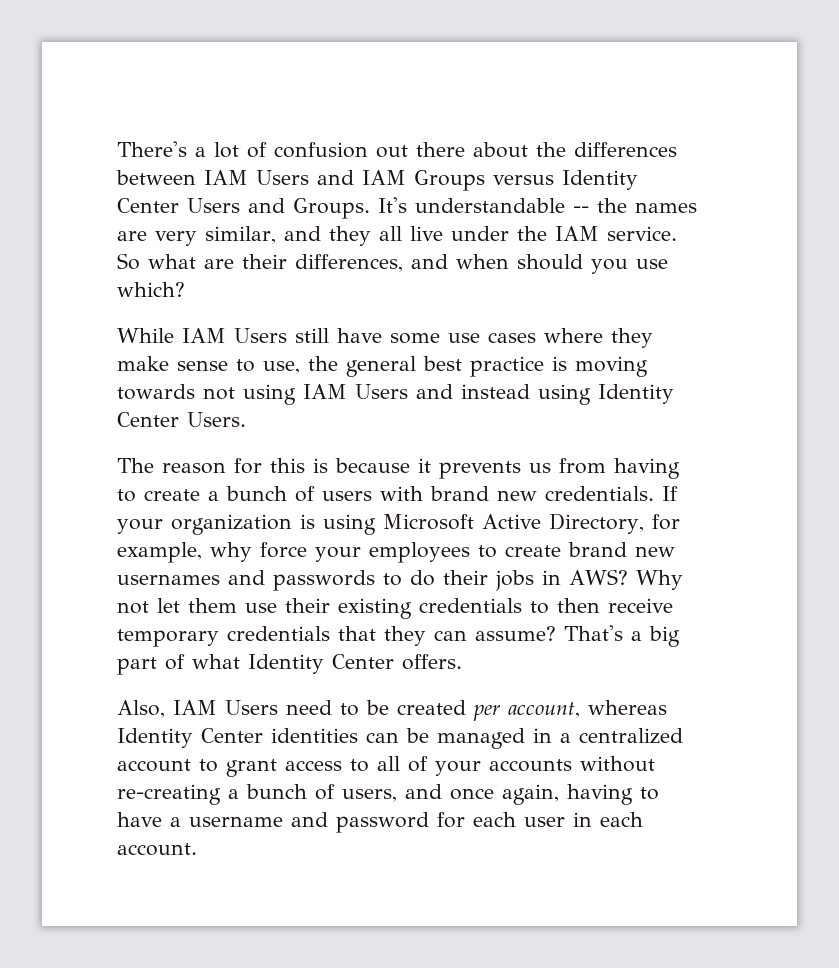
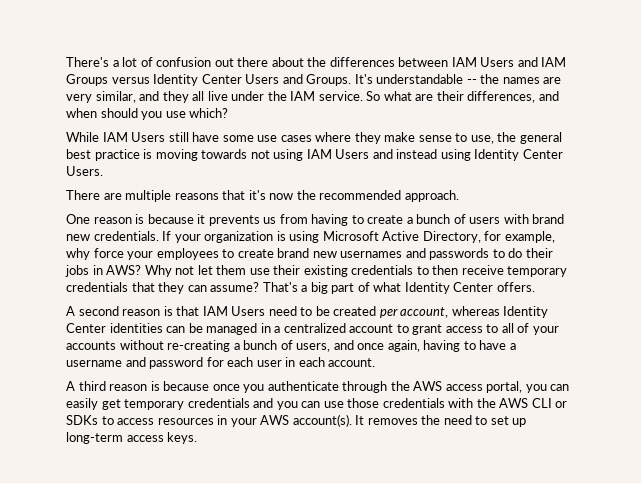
- The reason for this is because it prevents us from having to create a bunch of users with brand new credentials.
+ There are multiple reasons that it's now the recommended approach.
+ One reason is because it prevents us from having to create a bunch of users with brand new credentials.
- Also, IAM Users need to be created per account, whereas Identity Center identities can be managed in a centralized account to grant access to all of your accounts without re-creating a bunch of users, and once again, having to have a username and password for each user in each account.
+ A second reason is that IAM Users need to be created per account, whereas Identity Center identities can be managed in a centralized account to grant access to all of your accounts without re-creating a bunch of users, and once again, having to have a username and password for each user in each account.
+ A third reason is because once you authenticate through the AWS access portal, you can easily get temporary credentials and you can use those credentials with the AWS CLI or SDKs to access resources in your AWS account(s). It removes the need to set up long-term access keys.

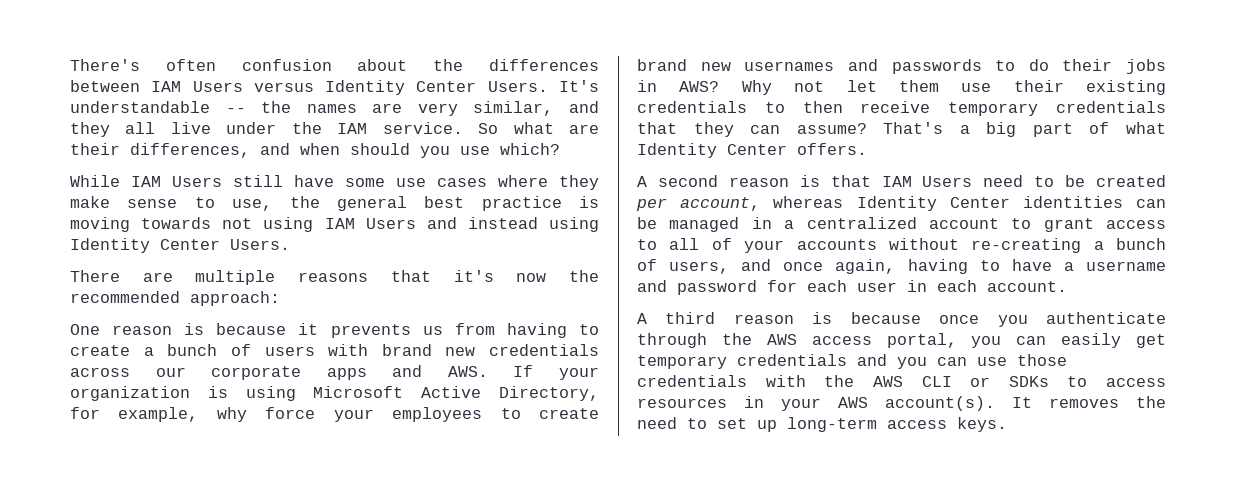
- There's a lot of confusion out there about the differences between IAM Users and IAM Groups versus Identity Center Users and Groups.
+ There's often confusion about the differences between IAM Users versus Identity Center Users.
- There are multiple reasons that it's now the recommended approach.
+ There are multiple reasons that it's now the recommended approach:
- One reason is because it prevents us from having to create a bunch of users with brand new credentials. If your organization is using Microsoft Active Directory, for example, why force your employees to create brand new usernames and passwords to do their jobs in AWS?
+ One reason is because it prevents us from having to create a bunch of users with brand new credentials across our corporate apps and AWS. If your organization is using Microsoft Active Directory, for example, why force your employees to create brand new usernames and passwords to do their jobs in AWS?

